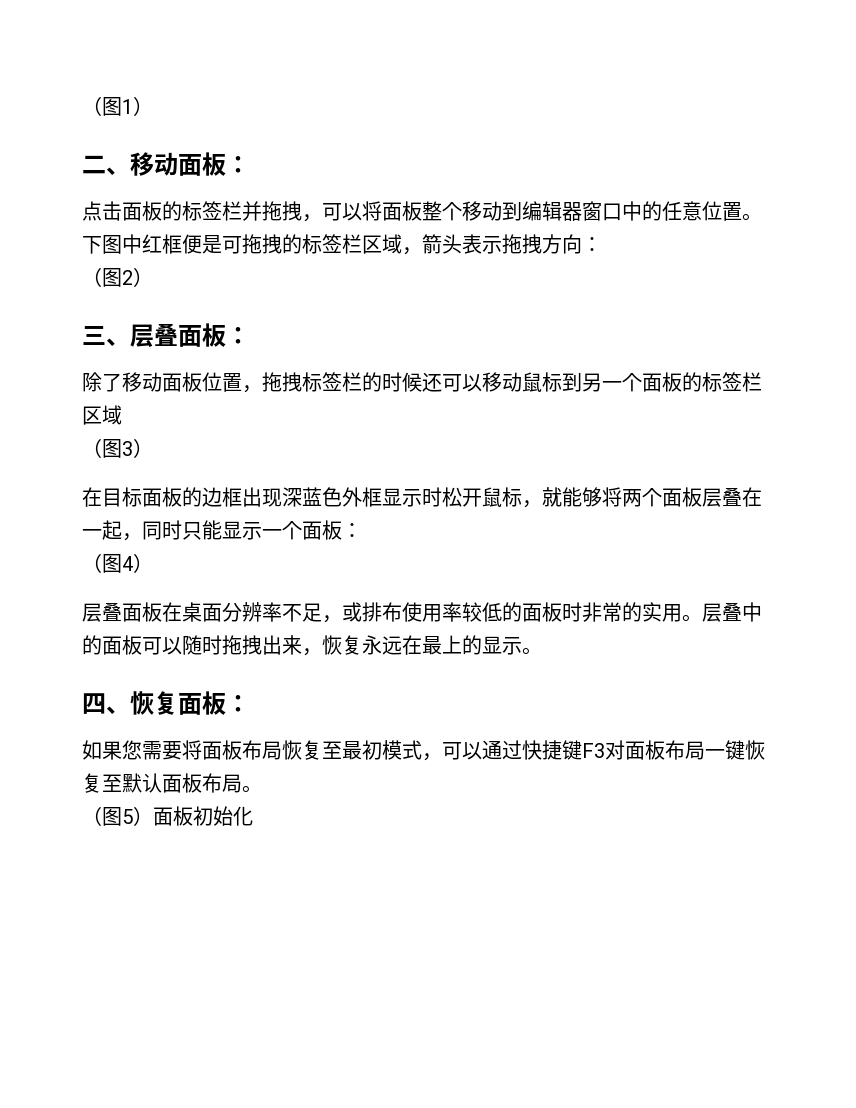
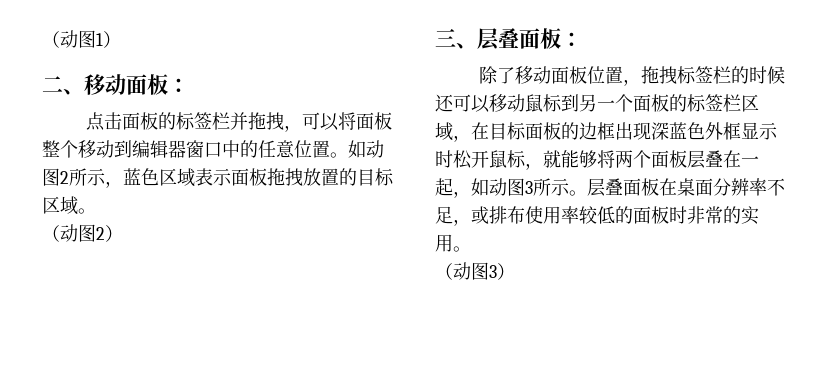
- （图1）
+ （动图1）
- 下图中红框便是可拖拽的标签栏区域，箭头表示拖拽方向：
- （图2）
+ 如动图2所示，蓝色区域表示面板拖拽放置的目标区域。
+ （动图2）
- 除了移动面板位置，拖拽标签栏的时候还可以移动鼠标到另一个面板的标签栏区域
- （图3）
- 在目标面板的边框出现深蓝色外框显示时松开鼠标，就能够将两个面板层叠在一起，同时只能显示一个面板：
- （图4）
- 层叠面板在桌面分辨率不足，或排布使用率较低的面板时非常的实用。层叠中的面板可以随时拖拽出来，恢复永远在最上的显示。
- 四、恢复面板：
- 如果您需要将面板布局恢复至最初模式，可以通过快捷键F3对面板布局一键恢复至默认面板布局。
- （图5）面板初始化
+ 除了移动面板位置，拖拽标签栏的时候还可以移动鼠标到另一个面板的标签栏区域，在目标面板的边框出现深蓝色外框显示时松开鼠标，就能够将两个面板层叠在一起，如动图3所示。层叠面板在桌面分辨率不足，或排布使用率较低的面板时非常的实用。
+ （动图3）

